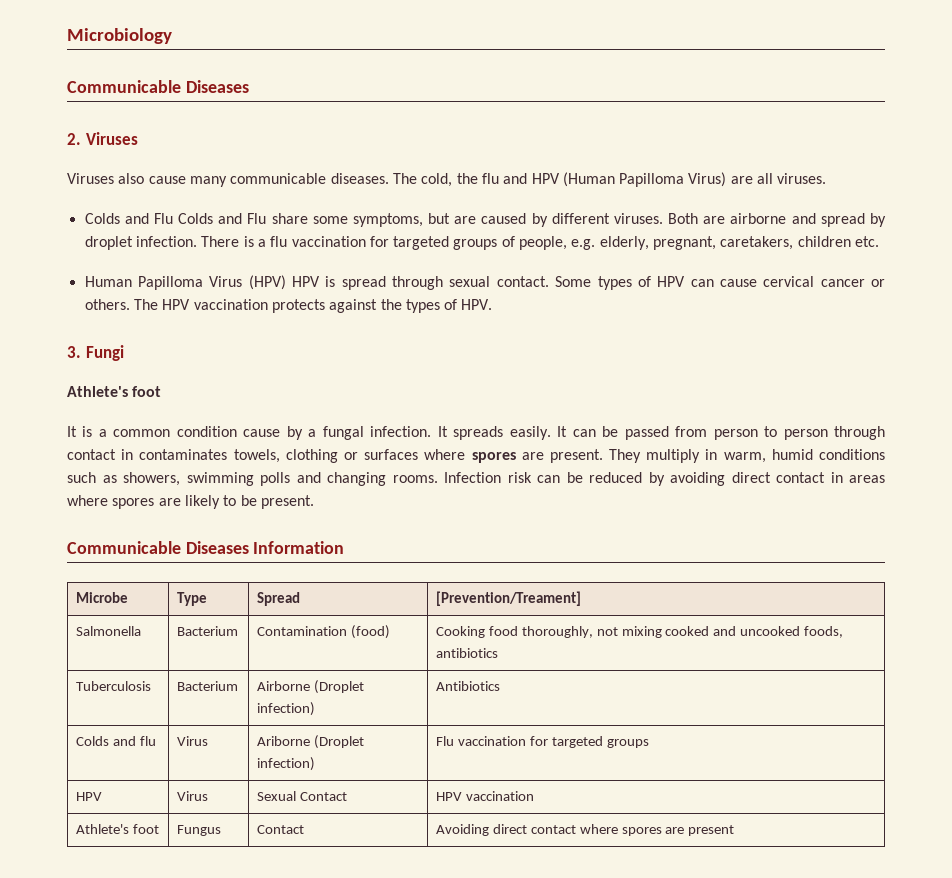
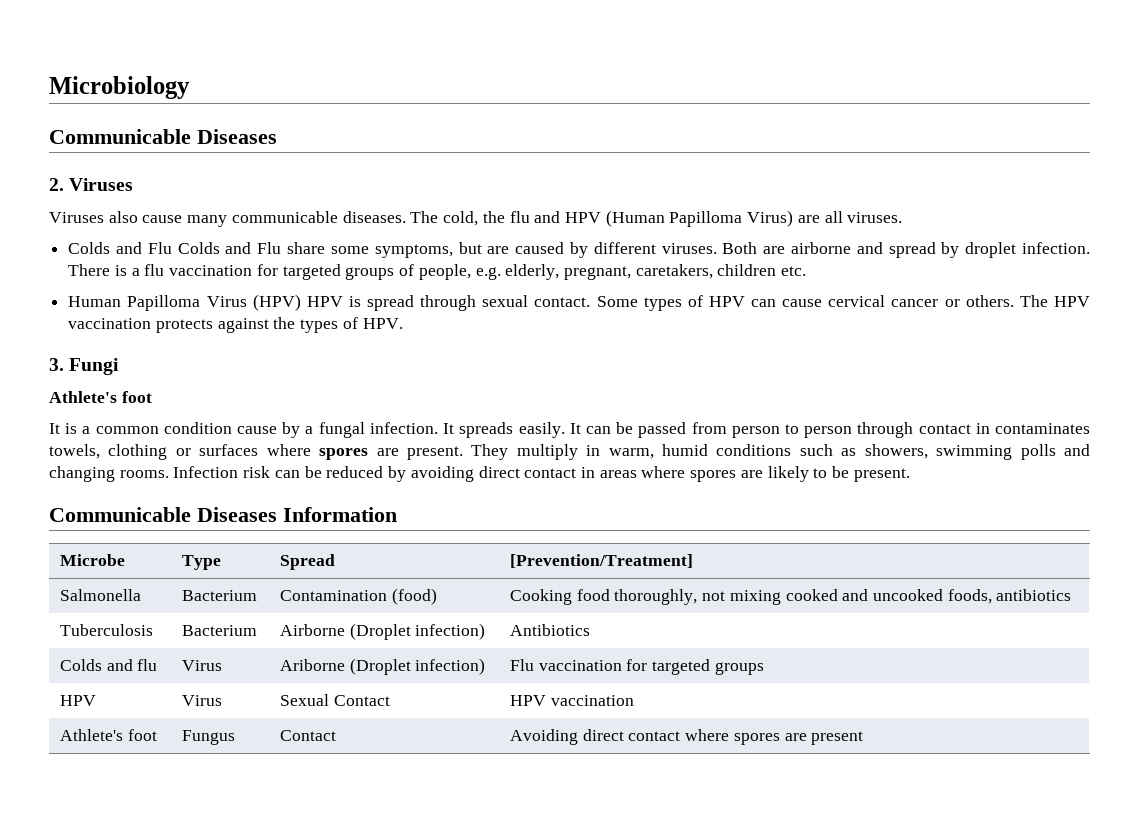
- Microbe | Type | Spread | [Prevention/Treament]
+ Microbe | Type | Spread | [Prevention/Treatment]

